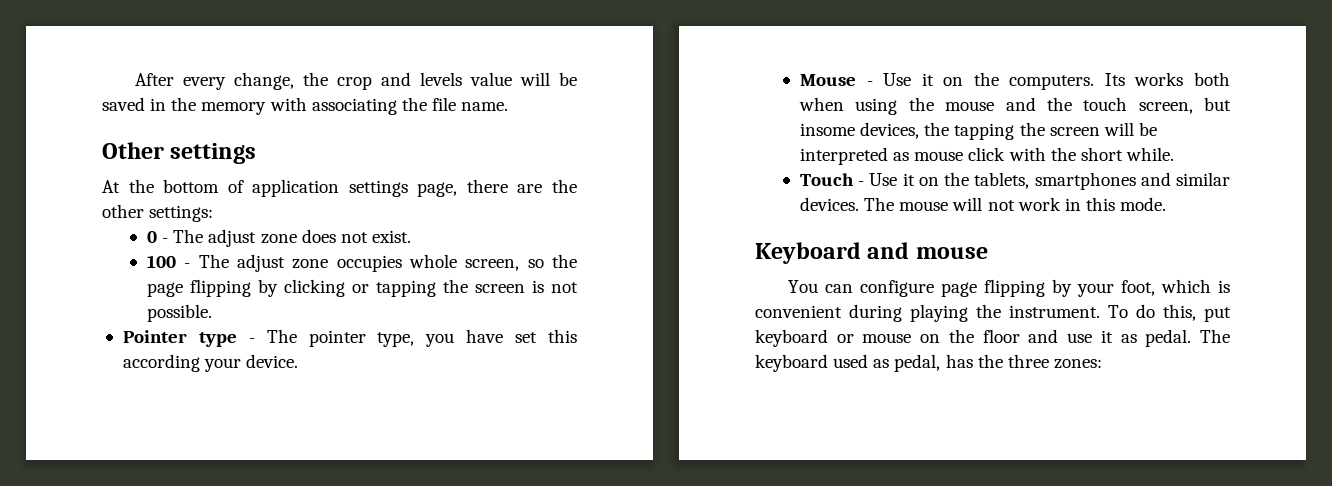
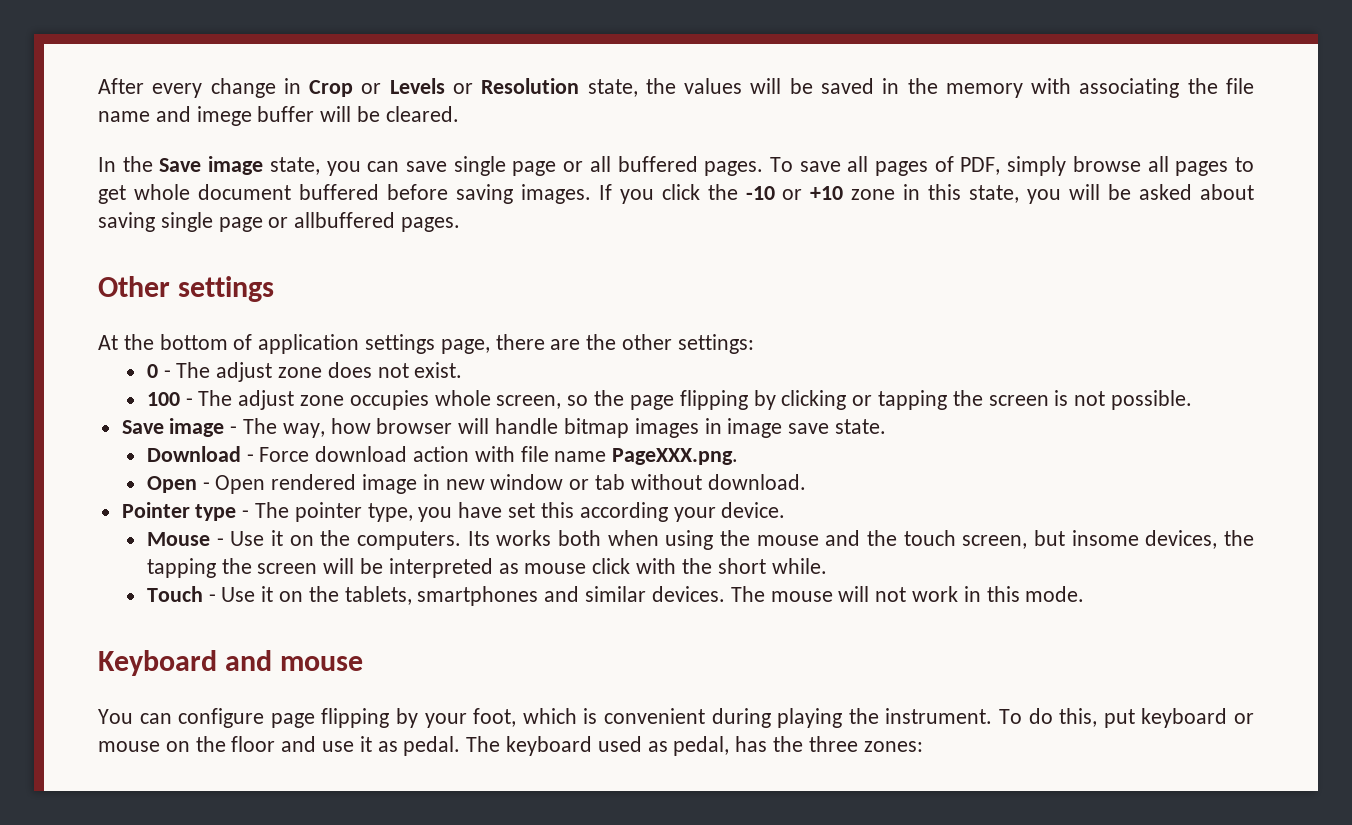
- After every change, the crop and levels value will be saved in the memory with associating the file name.
+ After every change in Crop or Levels or Resolution state, the values will be saved in the memory with associating the file name and imege buffer will be cleared.
+ In the Save image state, you can save single page or all buffered pages. To save all pages of PDF, simply browse all pages to get whole document buffered before saving images. If you click the -10 or +10 zone in this state, you will be asked about saving single page or allbuffered pages.
+ Save image - The way, how browser will handle bitmap images in image save state.
+ Download - Force download action with file name PageXXX.png.
+ Open - Open rendered image in new window or tab without download.

